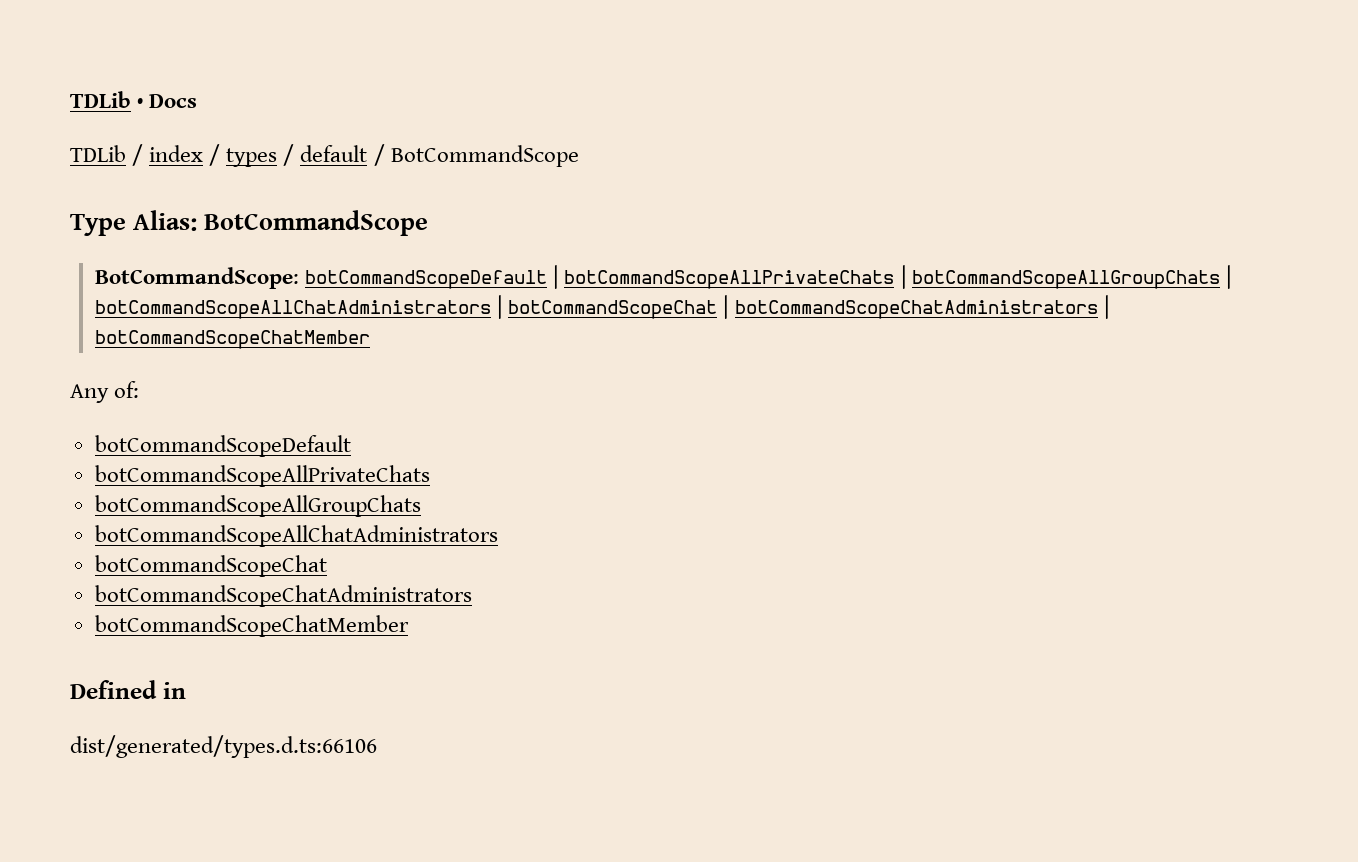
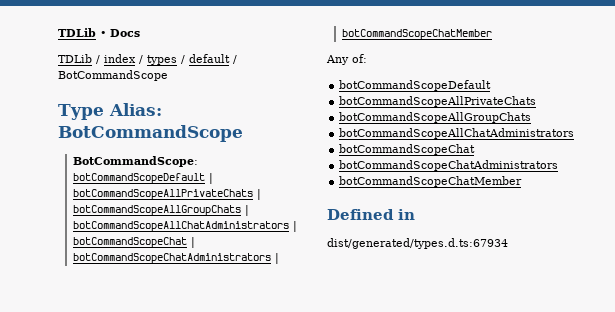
- dist/generated/types.d.ts:66106
+ dist/generated/types.d.ts:67934

